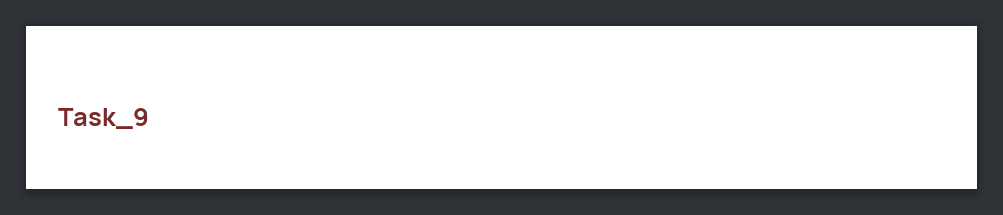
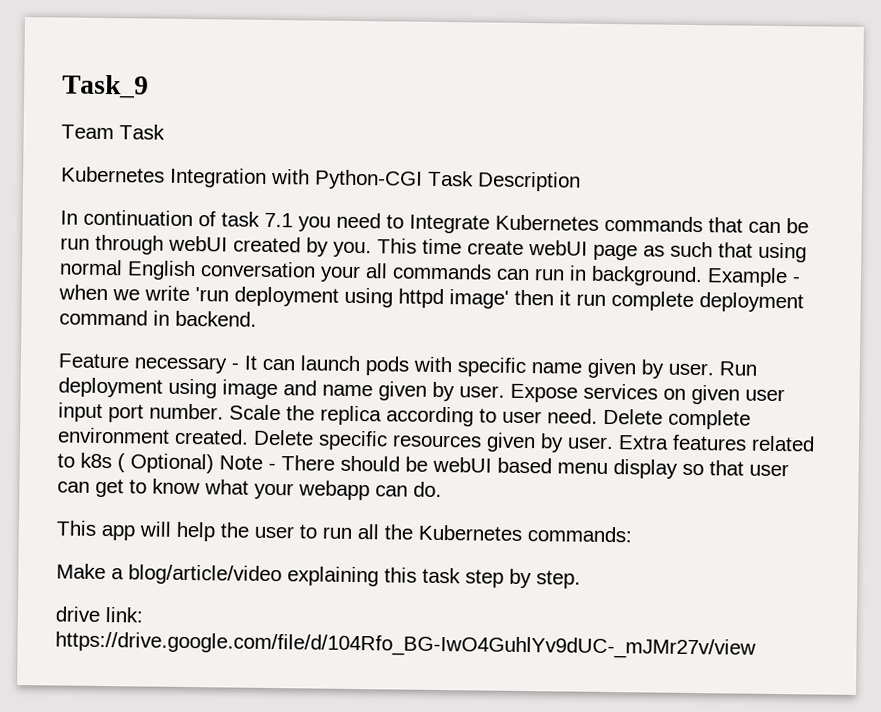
+ Team Task
+ Kubernetes Integration with Python-CGI Task Description
+ In continuation of task 7.1 you need to Integrate Kubernetes commands that can be run through webUI created by you. This time create webUI page as such that using normal English conversation your all commands can run in background. Example - when we write 'run deployment using httpd image' then it run complete deployment command in backend.
+ Feature necessary - It can launch pods with specific name given by user. Run deployment using image and name given by user. Expose services on given user input port number. Scale the replica according to user need. Delete complete environment created. Delete specific resources given by user. Extra features related to k8s ( Optional) Note - There should be webUI based menu display so that user can get to know what your webapp can do.
+ This app will help the user to run all the Kubernetes commands:
+ Make a blog/article/video explaining this task step by step.
+ drive link: https://drive.google.com/file/d/104Rfo_BG-IwO4GuhlYv9dUC-_mJMr27v/view

